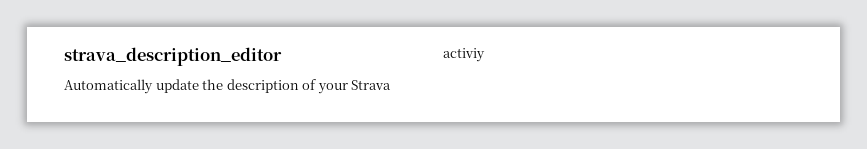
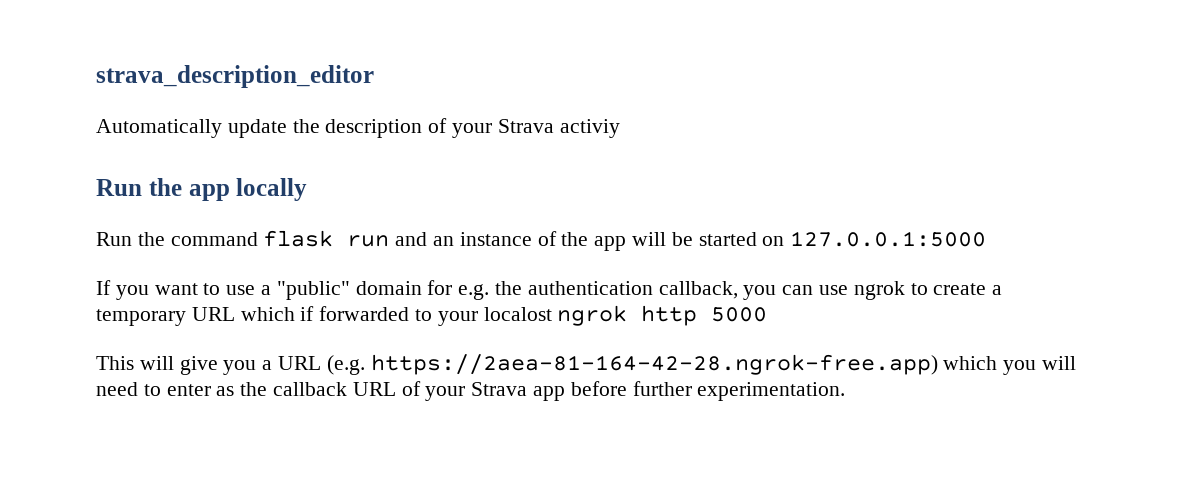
+ Run the app locally
+ Run the command flask run and an instance of the app will be started on 127.0.0.1:5000
+ If you want to use a "public" domain for e.g. the authentication callback, you can use ngrok to create a temporary URL which if forwarded to your localost ngrok http 5000
+ This will give you a URL (e.g. https://2aea-81-164-42-28.ngrok-free.app) which you will need to enter as the callback URL of your Strava app before further experimentation.

